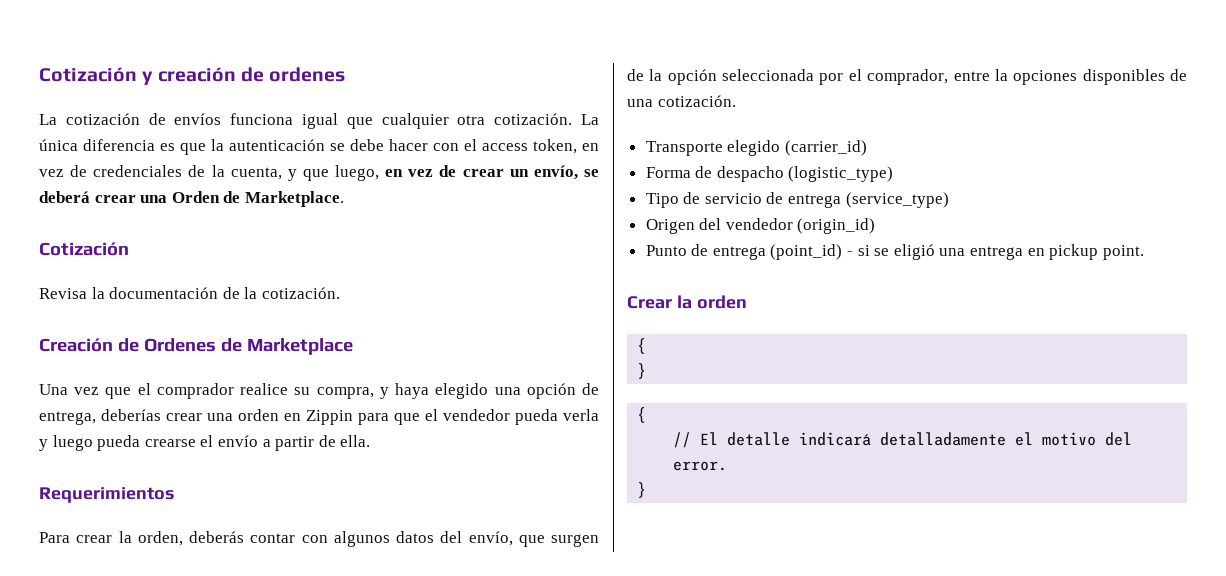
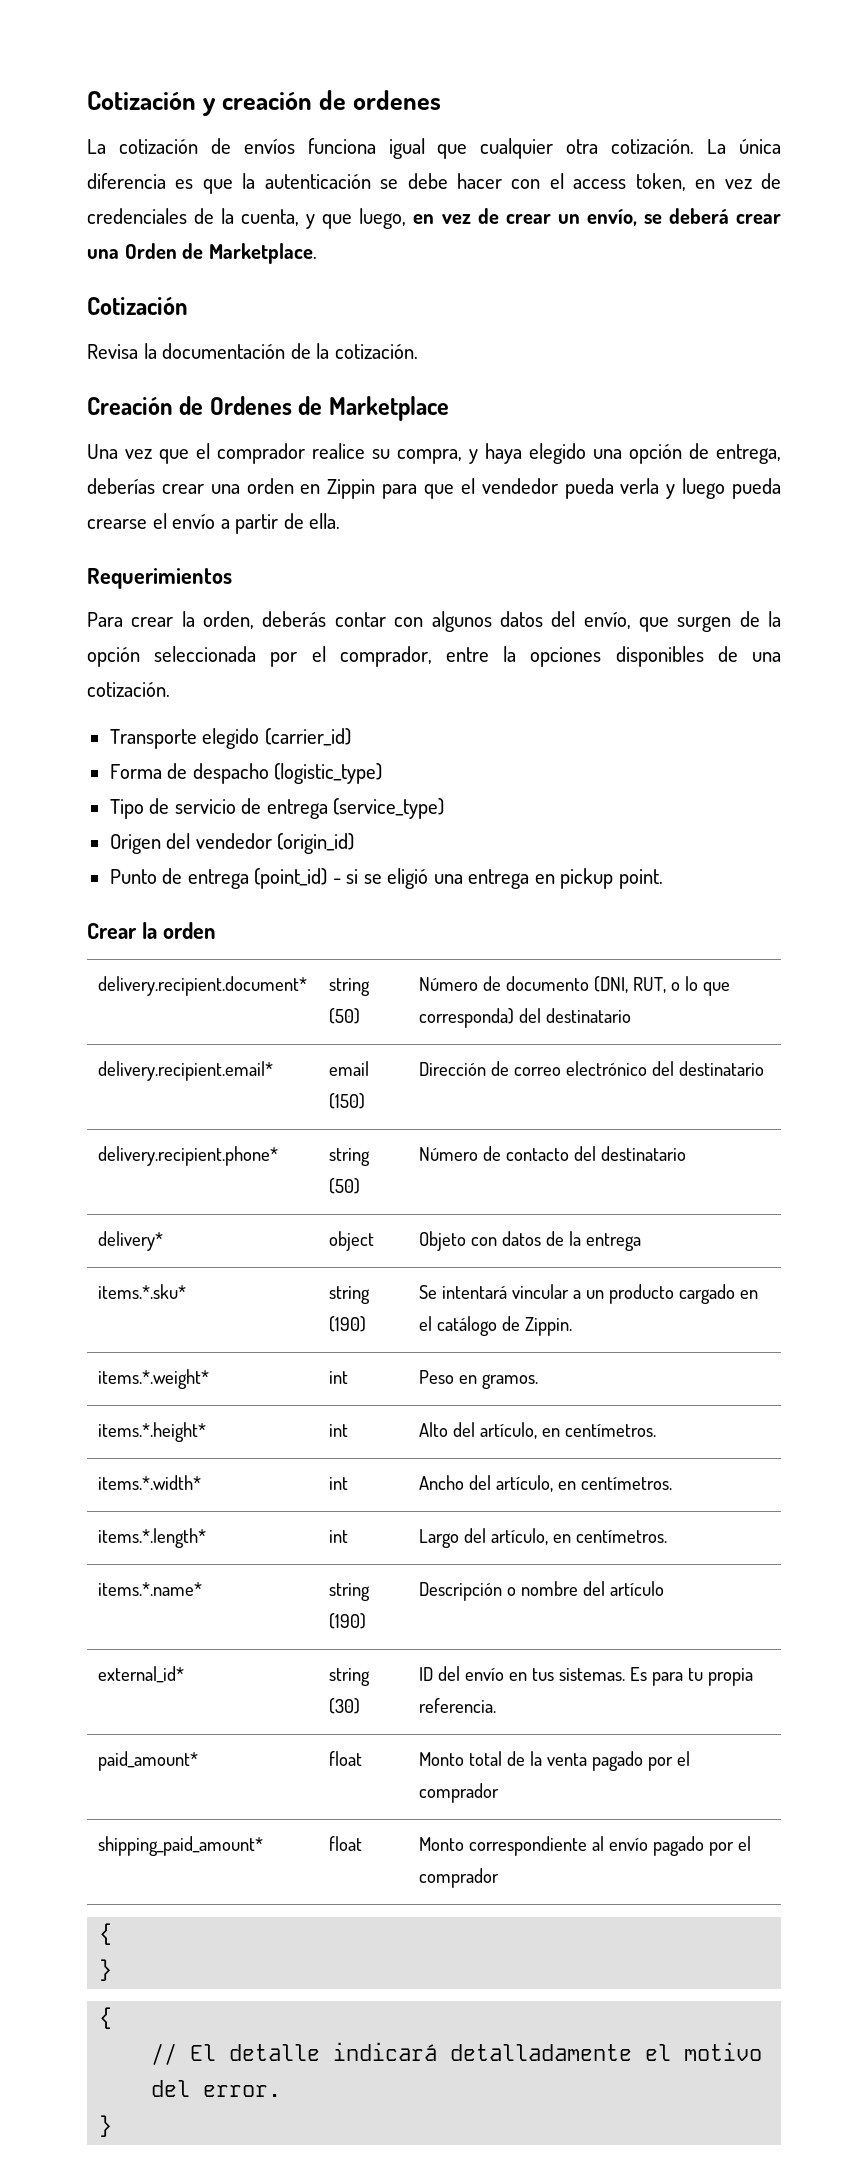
+ delivery.recipient.document* | string (50) | Número de documento (DNI, RUT, o lo que corresponda) del destinatario
+ delivery.recipient.email* | email (150) | Dirección de correo electrónico del destinatario
+ delivery.recipient.phone* | string (50) | Número de contacto del destinatario
+ delivery* | object | Objeto con datos de la entrega
+ items.*.sku* | string (190) | Se intentará vincular a un producto cargado en el catálogo de Zippin.
+ items.*.weight* | int | Peso en gramos.
+ items.*.height* | int | Alto del artículo, en centímetros.
+ items.*.width* | int | Ancho del artículo, en centímetros.
+ items.*.length* | int | Largo del artículo, en centímetros.
+ items.*.name* | string (190) | Descripción o nombre del artículo
+ external_id* | string (30) | ID del envío en tus sistemas. Es para tu propia referencia.
+ paid_amount* | float | Monto total de la venta pagado por el comprador
+ shipping_paid_amount* | float | Monto correspondiente al envío pagado por el comprador

